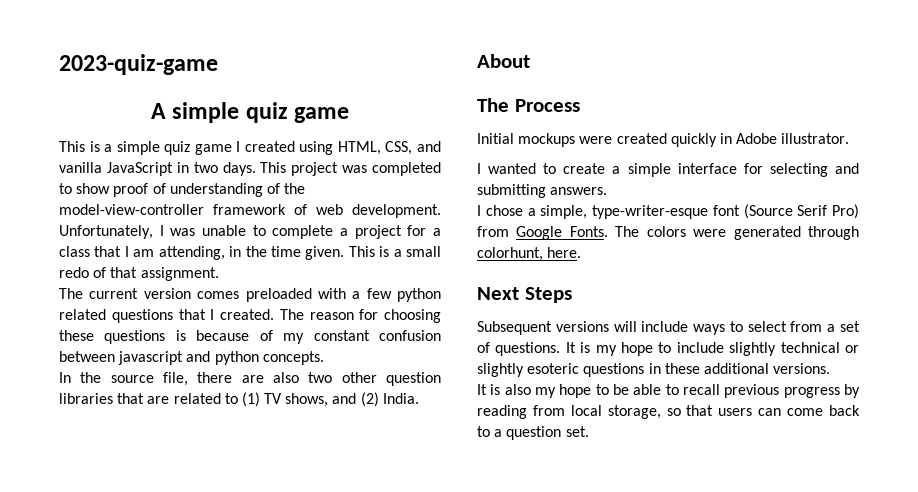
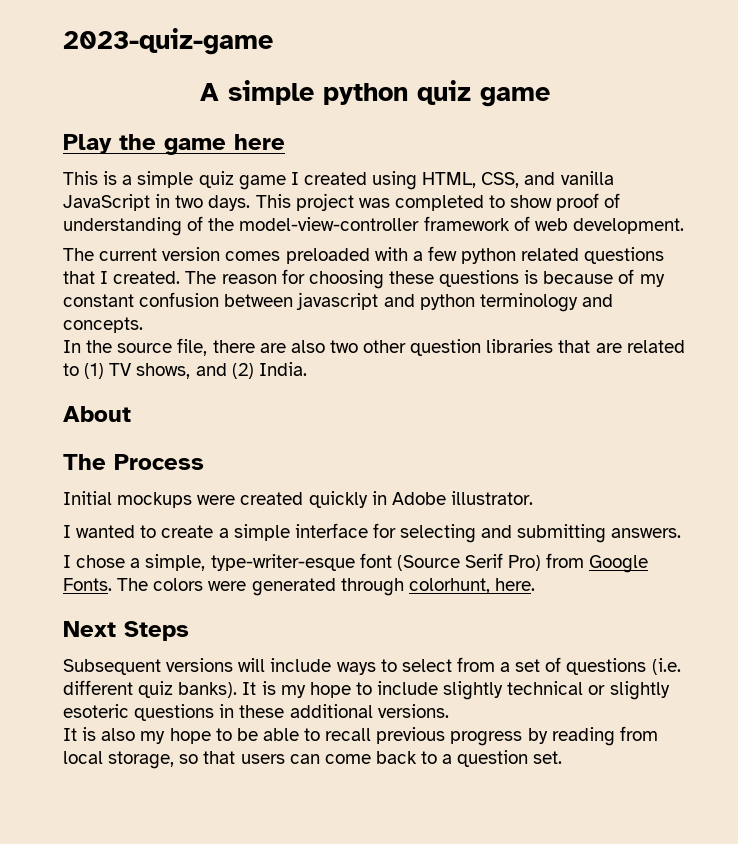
- A simple quiz game
+ A simple python quiz game
+ Play the game here
- Unfortunately, I was unable to complete a project for a class that I am attending, in the time given. This is a small redo of that assignment.
- The reason for choosing these questions is because of my constant confusion between javascript and python concepts.
+ The reason for choosing these questions is because of my constant confusion between javascript and python terminology and concepts.
- Subsequent versions will include ways to select from a set of questions.
+ Subsequent versions will include ways to select from a set of questions (i.e. different quiz banks).

